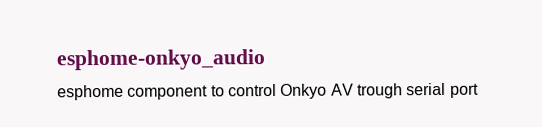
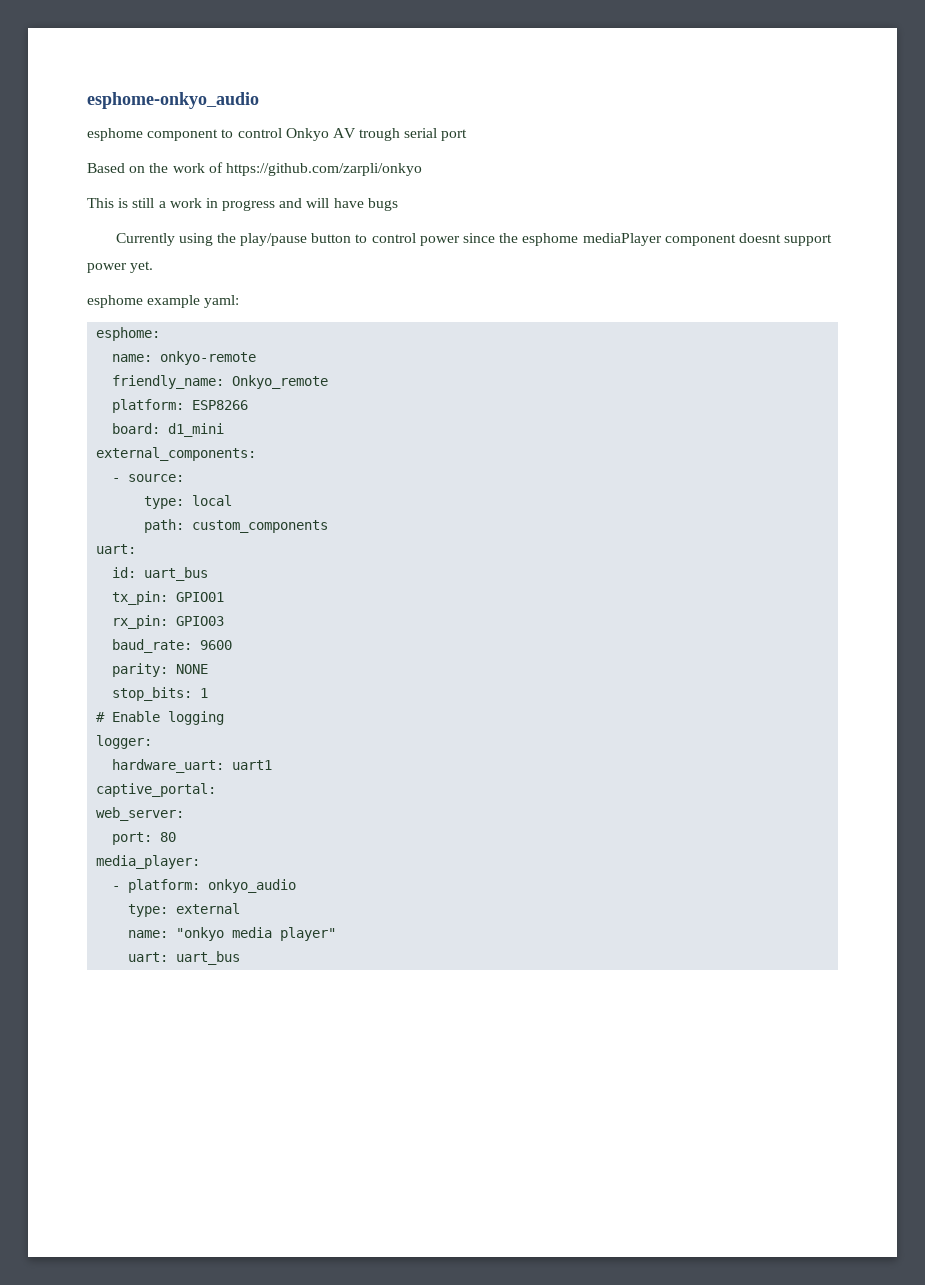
+ Based on the work of https://github.com/zarpli/onkyo
+ This is still a work in progress and will have bugs
+ Currently using the play/pause button to control power since the esphome mediaPlayer component doesnt support power yet.
+ esphome example yaml:
+ esphome:
+ name: onkyo-remote
+ friendly_name: Onkyo_remote
+ platform: ESP8266
+ board: d1_mini
+ external_components:
+ - source:
+ type: local
+ path: custom_components
+ uart:
+ id: uart_bus
+ tx_pin: GPIO01
+ rx_pin: GPIO03
+ baud_rate: 9600
+ parity: NONE
+ stop_bits: 1
+ # Enable logging
+ logger:
+ hardware_uart: uart1
+ captive_portal:
+ web_server:
+ port: 80
+ media_player:
+ - platform: onkyo_audio
+ type: external
+ name: "onkyo media player"
+ uart: uart_bus

